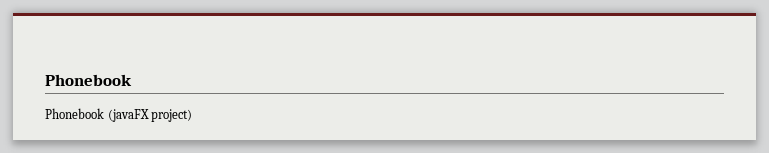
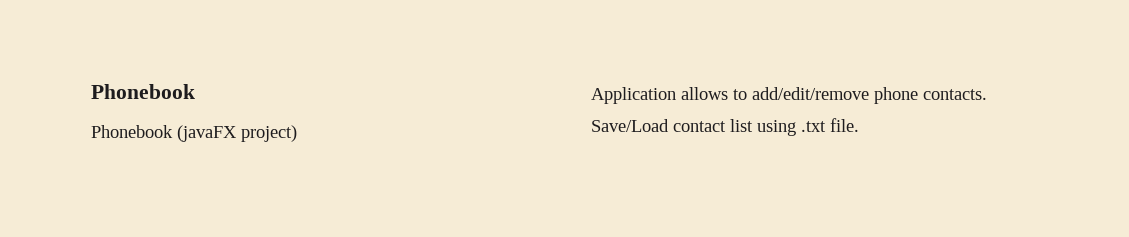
+ Application allows to add/edit/remove phone contacts. Save/Load contact list using .txt file.

